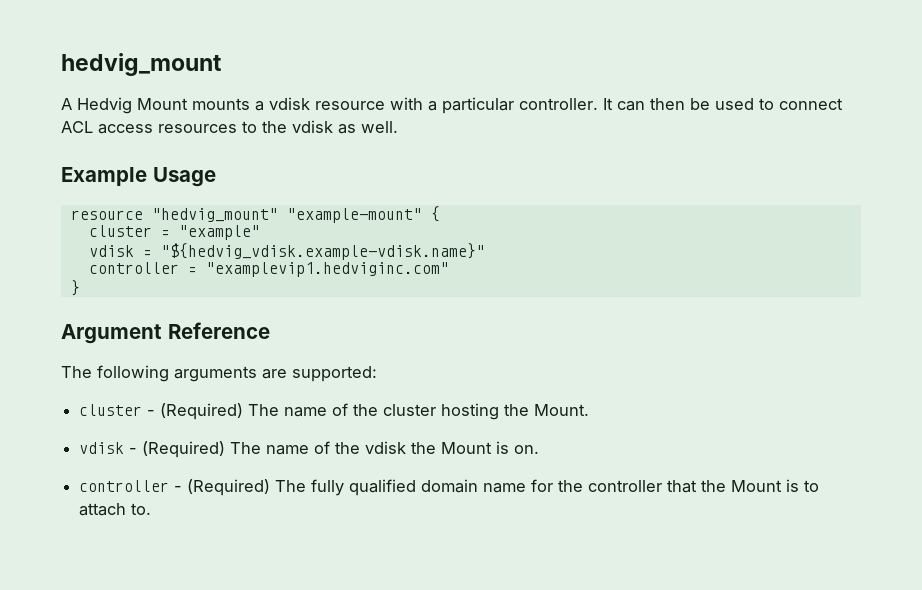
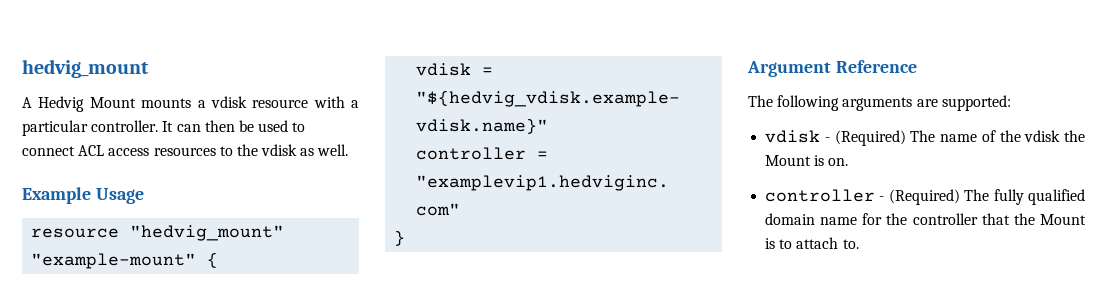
- cluster = "example"
- cluster - (Required) The name of the cluster hosting the Mount.

